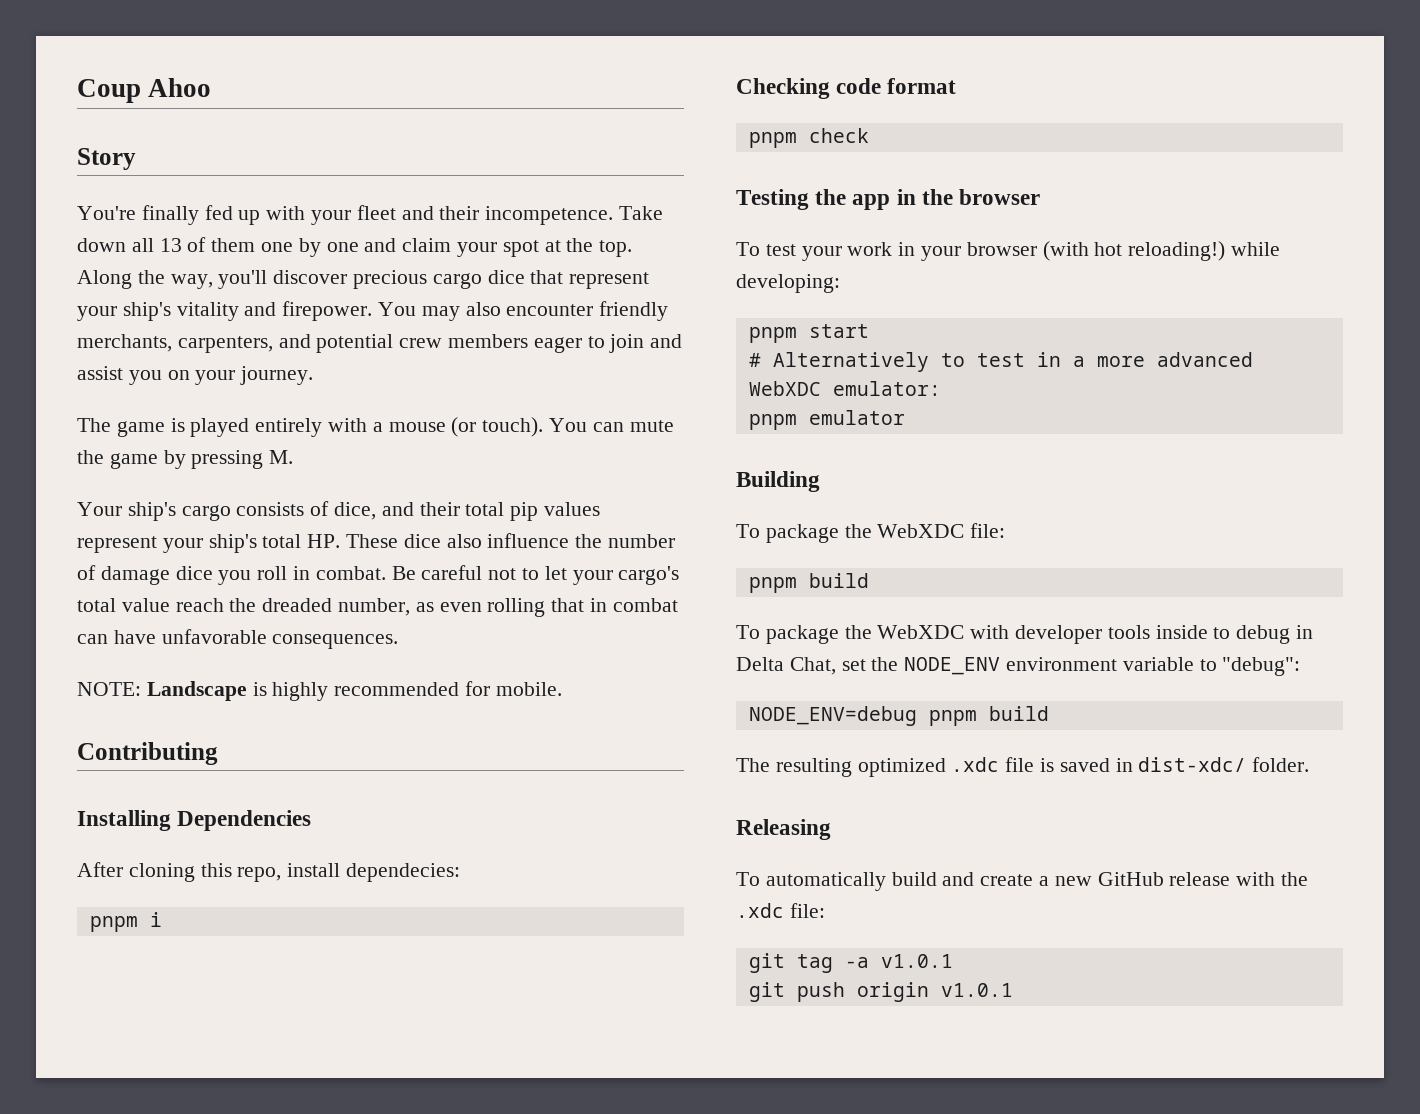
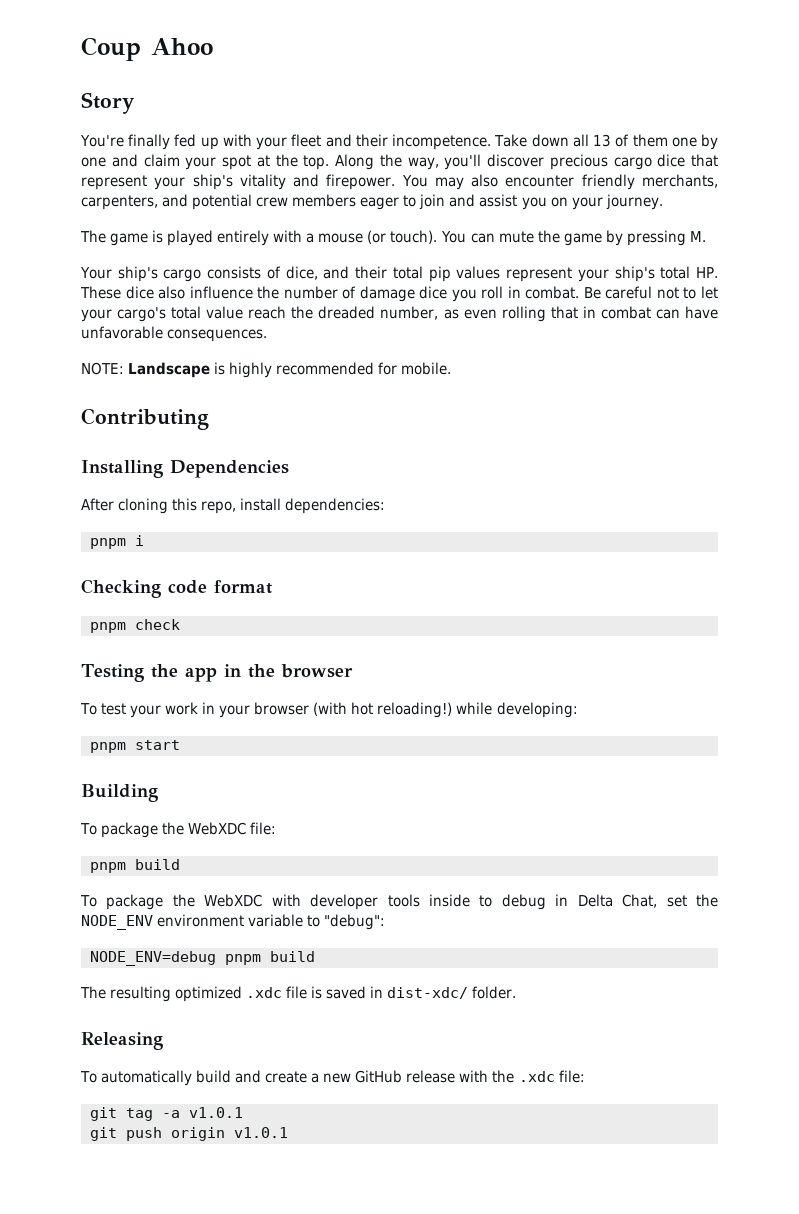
- After cloning this repo, install dependecies:
+ After cloning this repo, install dependencies:
- # Alternatively to test in a more advanced WebXDC emulator:
- pnpm emulator

